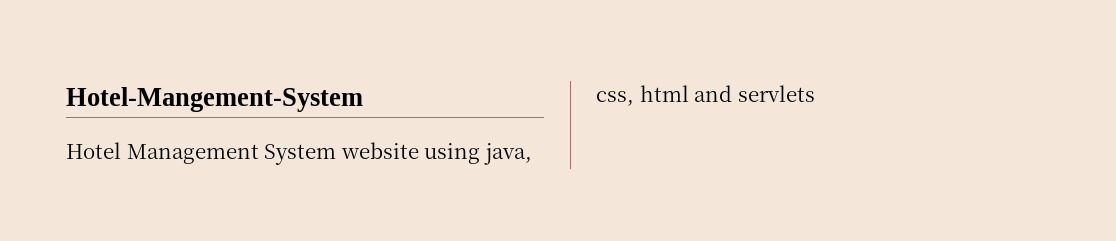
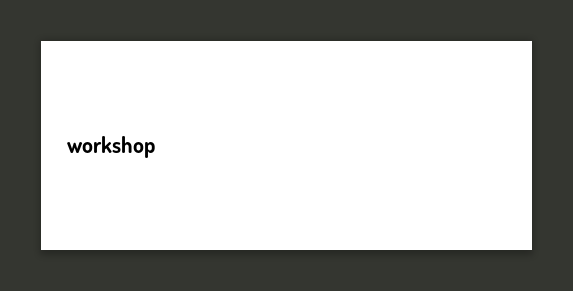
- Hotel-Mangement-System
- Hotel Management System website using java, css, html and servlets
+ workshop

